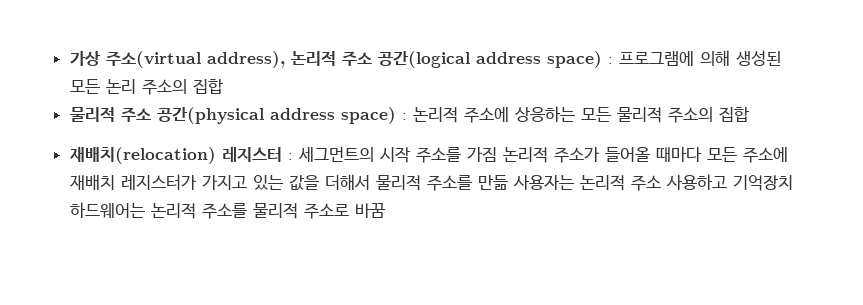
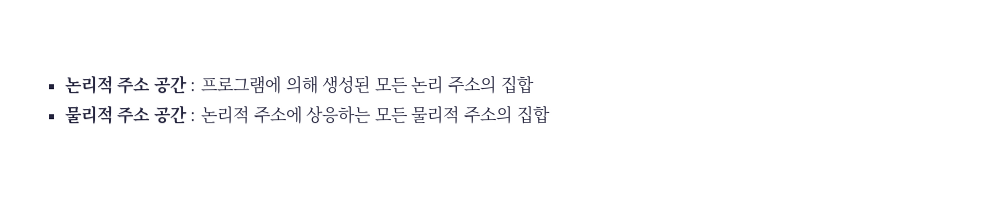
- 가상 주소(virtual address), 논리적 주소 공간(logical address space) : 프로그램에 의해 생성된 모든 논리 주소의 집합
+ 논리적 주소 공간 : 프로그램에 의해 생성된 모든 논리 주소의 집합
- 물리적 주소 공간(physical address space) : 논리적 주소에 상응하는 모든 물리적 주소의 집합
+ 물리적 주소 공간 : 논리적 주소에 상응하는 모든 물리적 주소의 집합
- 재배치(relocation) 레지스터 : 세그먼트의 시작 주소를 가짐 논리적 주소가 들어올 때마다 모든 주소에 재배치 레지스터가 가지고 있는 값을 더해서 물리적 주소를 만듦 사용자는 논리적 주소 사용하고 기억장치 하드웨어는 논리적 주소를 물리적 주소로 바꿈

